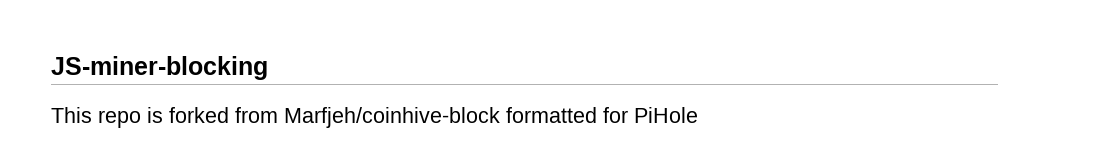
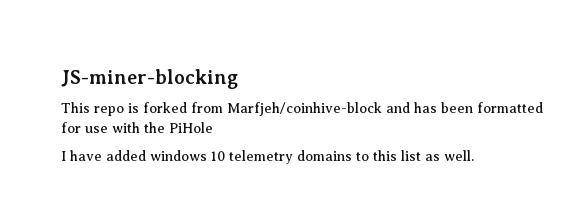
- This repo is forked from Marfjeh/coinhive-block formatted for PiHole
+ This repo is forked from Marfjeh/coinhive-block and has been formatted for use with the PiHole
+ I have added windows 10 telemetry domains to this list as well.

